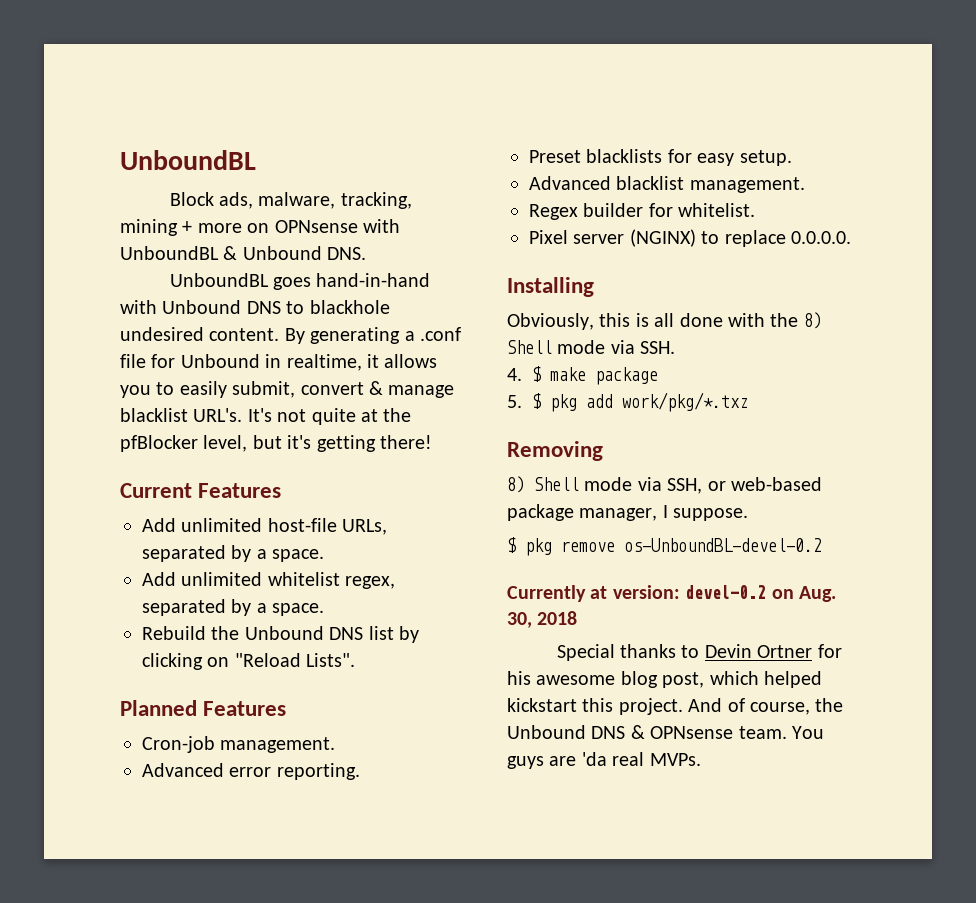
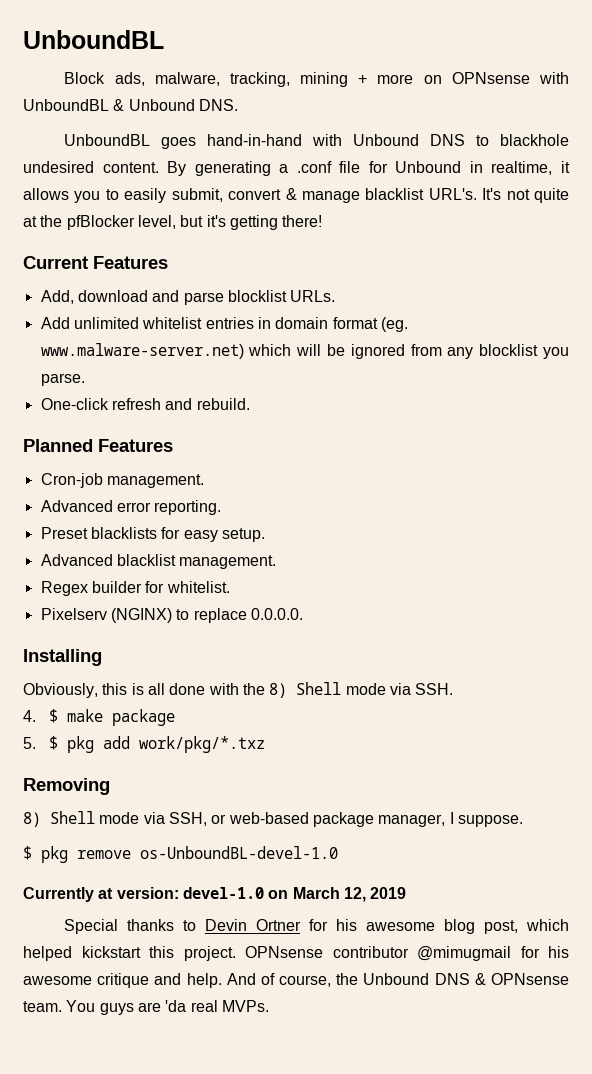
- Add unlimited host-file URLs, separated by a space.
- Add unlimited whitelist regex, separated by a space.
- Rebuild the Unbound DNS list by clicking on "Reload Lists".
+ Add, download and parse blocklist URLs.
+ Add unlimited whitelist entries in domain format (eg. www.malware-server.net) which will be ignored from any blocklist you parse.
+ One-click refresh and rebuild.
- Pixel server (NGINX) to replace 0.0.0.0.
+ Pixelserv (NGINX) to replace 0.0.0.0.
- $ pkg remove os-UnboundBL-devel-0.2
+ $ pkg remove os-UnboundBL-devel-1.0
- Currently at version: devel-0.2 on Aug. 30, 2018
+ Currently at version: devel-1.0 on March 12, 2019
+ OPNsense contributor @mimugmail for his awesome critique and help.

